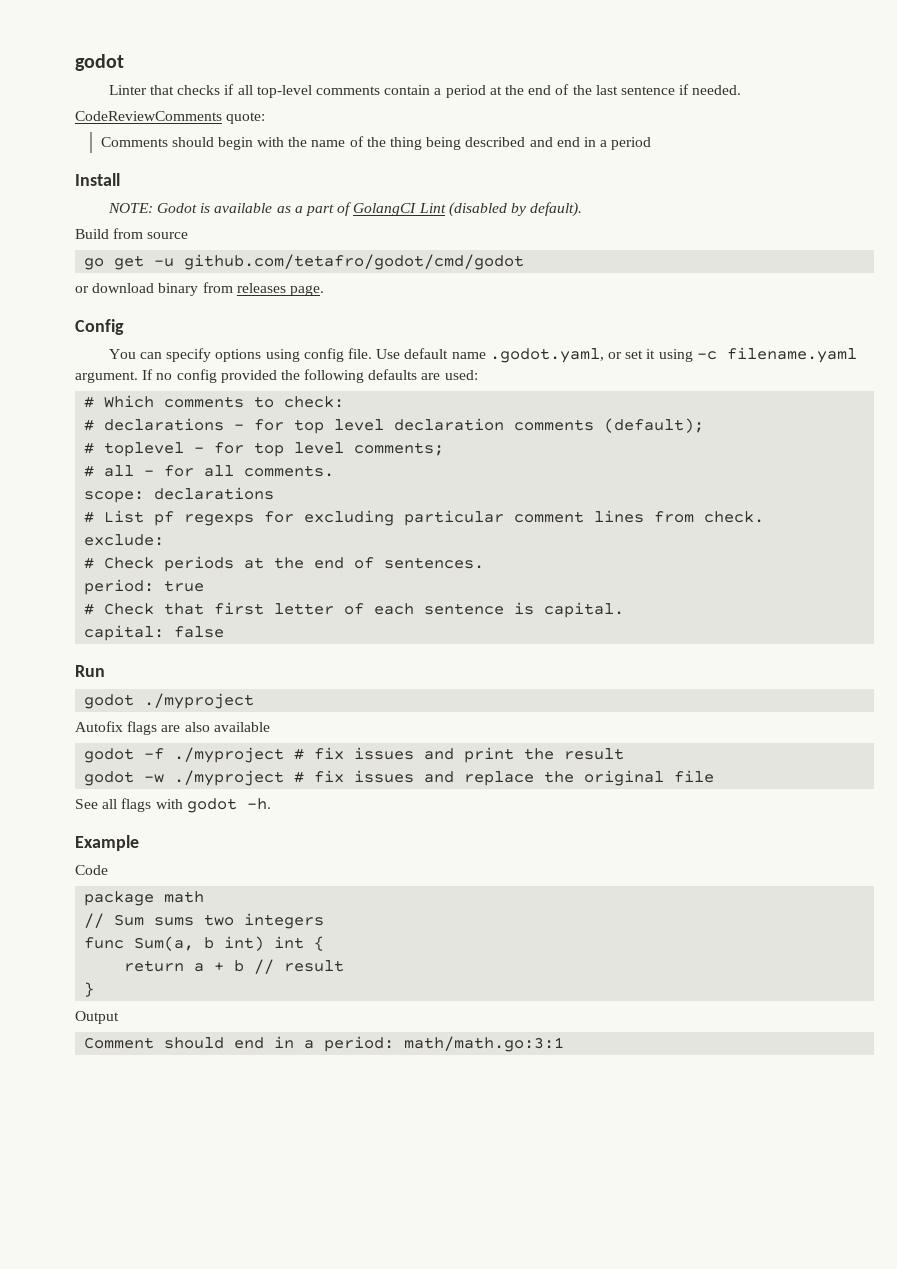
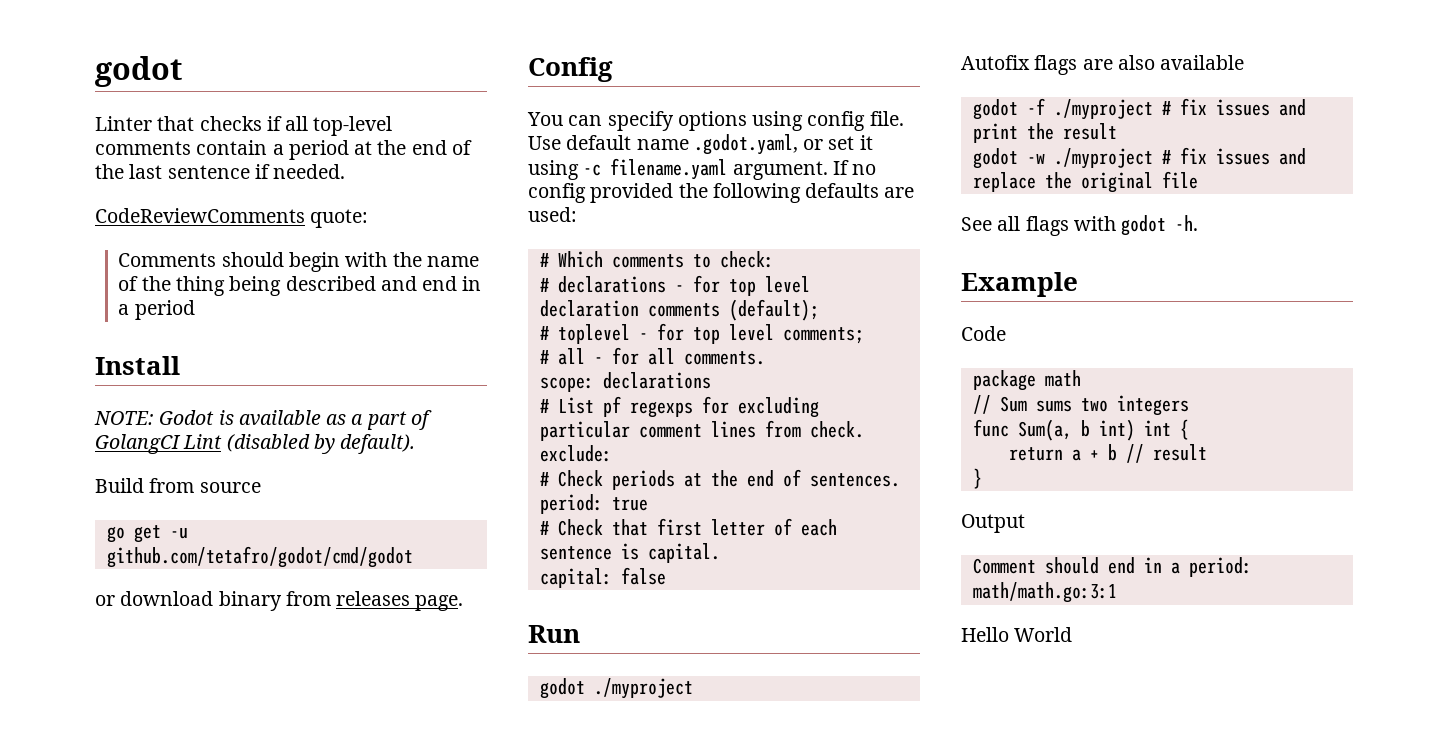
+ Hello World

